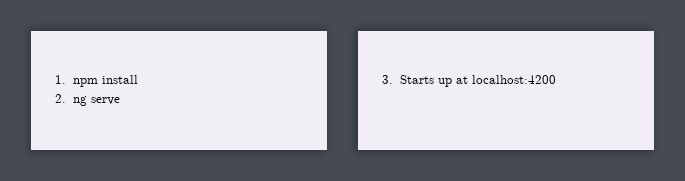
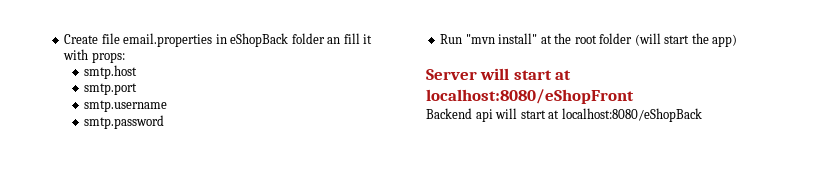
- 1. npm install
- 2. ng serve
- 3. Starts up at localhost:4200
+ Create file email.properties in eShopBack folder an fill it with props:
+ smtp.host
+ smtp.port
+ smtp.username
+ smtp.password
+ Run "mvn install" at the root folder (will start the app)
+ Server will start at localhost:8080/eShopFront
+ Backend api will start at localhost:8080/eShopBack

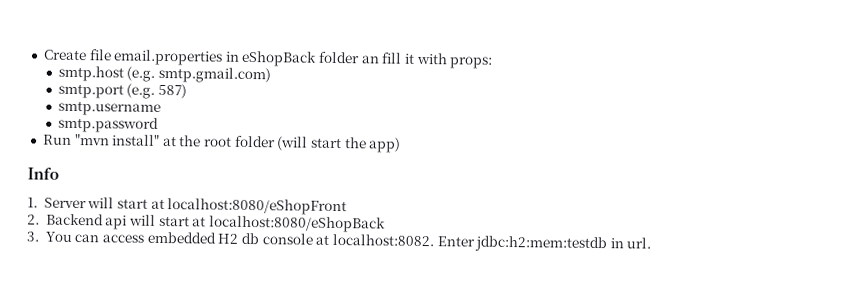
- smtp.host
+ smtp.host (e.g. smtp.gmail.com)
- smtp.port
+ smtp.port (e.g. 587)
- Server will start at localhost:8080/eShopFront
+ Info
+ 1. Server will start at localhost:8080/eShopFront
- Backend api will start at localhost:8080/eShopBack
+ 2. Backend api will start at localhost:8080/eShopBack
+ 3. You can access embedded H2 db console at localhost:8082. Enter jdbc:h2:mem:testdb in url.

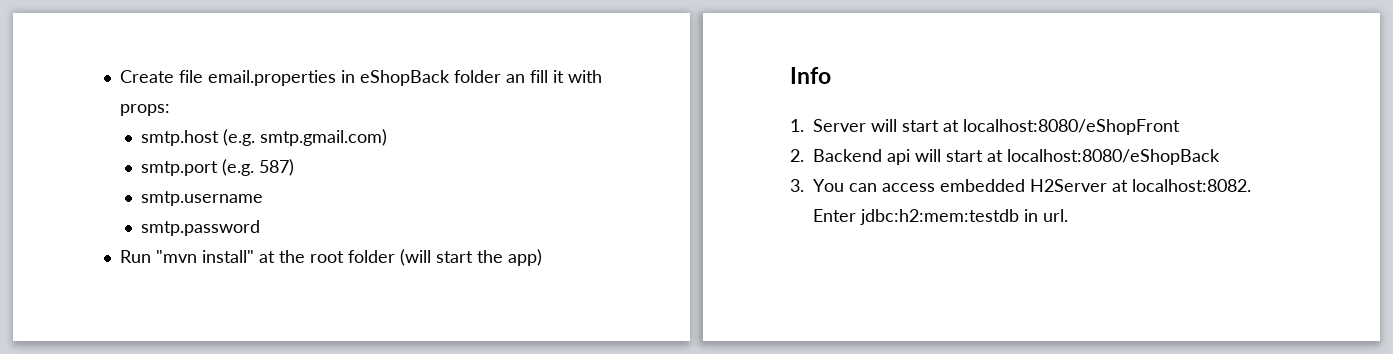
- 3. You can access embedded H2 db console at localhost:8082.
+ 3. You can access embedded H2Server at localhost:8082.

